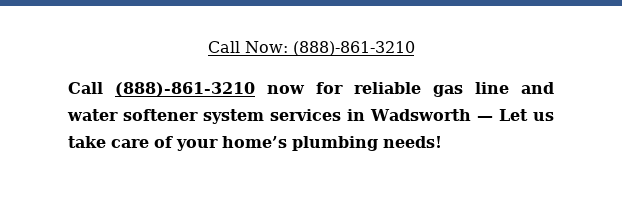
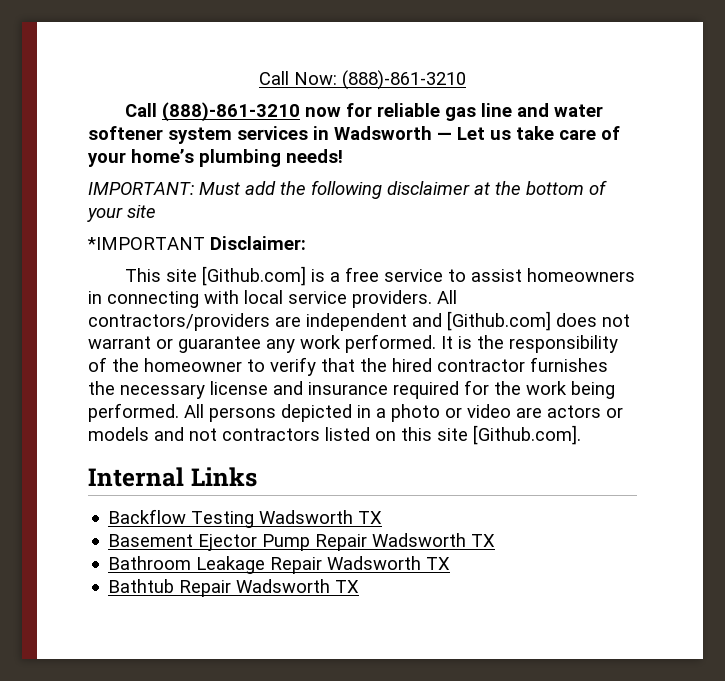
+ IMPORTANT: Must add the following disclaimer at the bottom of your site
+ *IMPORTANT Disclaimer:
+ This site [Github.com] is a free service to assist homeowners in connecting with local service providers. All contractors/providers are independent and [Github.com] does not warrant or guarantee any work performed. It is the responsibility of the homeowner to verify that the hired contractor furnishes the necessary license and insurance required for the work being performed. All persons depicted in a photo or video are actors or models and not contractors listed on this site [Github.com].
+ Internal Links
+ Backflow Testing Wadsworth TX
+ Basement Ejector Pump Repair Wadsworth TX
+ Bathroom Leakage Repair Wadsworth TX
+ Bathtub Repair Wadsworth TX

